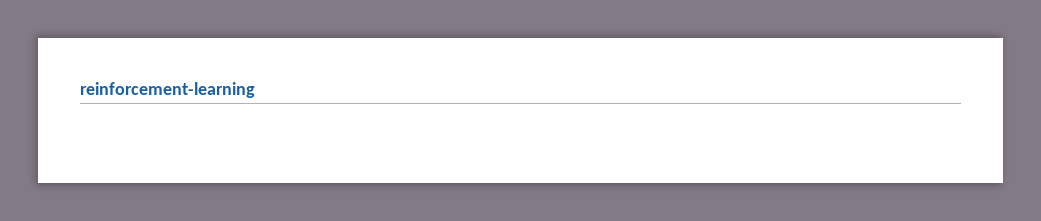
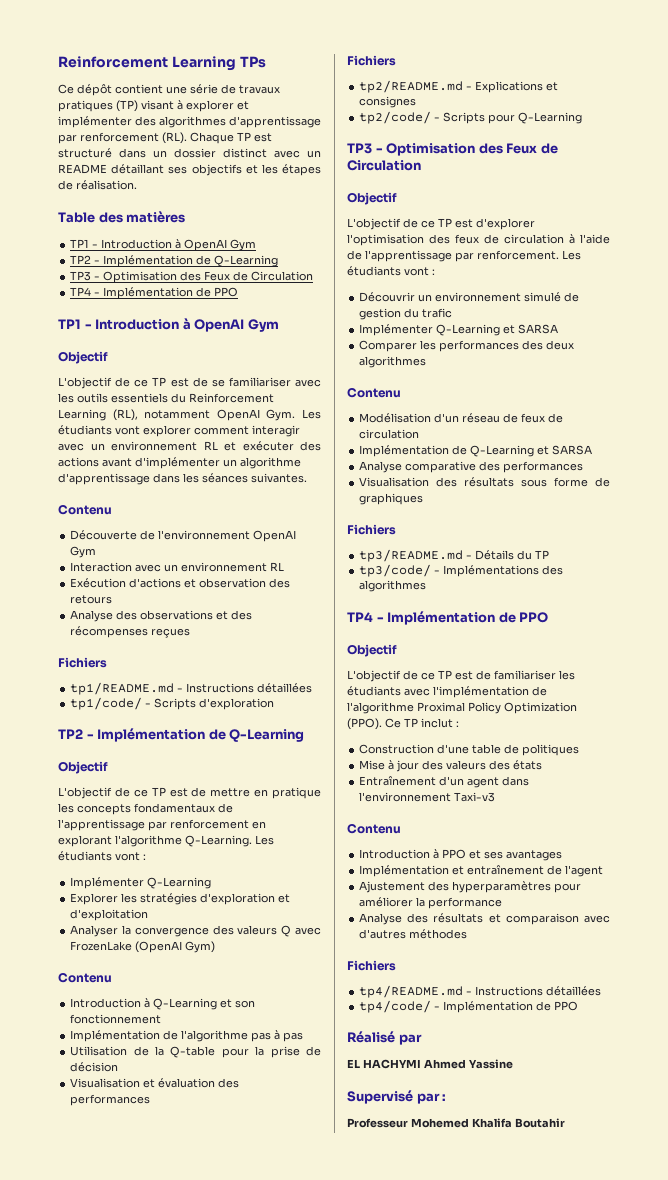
- reinforcement-learning
+ Reinforcement Learning TPs
+ Ce dépôt contient une série de travaux pratiques (TP) visant à explorer et implémenter des algorithmes d'apprentissage par renforcement (RL). Chaque TP est structuré dans un dossier distinct avec un README détaillant ses objectifs et les étapes de réalisation.
+ Table des matières
+ TP1 - Introduction à OpenAI Gym
+ TP2 - Implémentation de Q-Learning
+ TP3 - Optimisation des Feux de Circulation
+ TP4 - Implémentation de PPO
+ TP1 - Introduction à OpenAI Gym
+ Objectif
+ L'objectif de ce TP est de se familiariser avec les outils essentiels du Reinforcement Learning (RL), notamment OpenAI Gym. Les étudiants vont explorer comment interagir avec un environnement RL et exécuter des actions avant d'implémenter un algorithme d'apprentissage dans les séances suivantes.
+ Contenu
+ Découverte de l'environnement OpenAI Gym
+ Interaction avec un environnement RL
+ Exécution d'actions et observation des retours
+ Analyse des observations et des récompenses reçues
+ Fichiers
+ tp1/README.md - Instructions détaillées
+ tp1/code/ - Scripts d'exploration
+ TP2 - Implémentation de Q-Learning
+ Objectif
+ L'objectif de ce TP est de mettre en pratique les concepts fondamentaux de l'apprentissage par renforcement en explorant l'algorithme Q-Learning. Les étudiants vont :
+ Implémenter Q-Learning
+ Explorer les stratégies d'exploration et d'exploitation
+ Analyser la convergence des valeurs Q avec FrozenLake (OpenAI Gym)
+ Contenu
+ Introduction à Q-Learning et son fonctionnement
+ Implémentation de l'algorithme pas à pas
+ Utilisation de la Q-table pour la prise de décision
+ Visualisation et évaluation des performances
+ Fichiers
+ tp2/README.md - Explications et consignes
+ tp2/code/ - Scripts pour Q-Learning
+ TP3 - Optimisation des Feux de Circulation
+ Objectif
+ L'objectif de ce TP est d'explorer l'optimisation des feux de circulation à l'aide de l'apprentissage par renforcement. Les étudiants vont :
+ Découvrir un environnement simulé de gestion du trafic
+ Implémenter Q-Learning et SARSA
+ Comparer les performances des deux algorithmes
+ Contenu
+ Modélisation d'un réseau de feux de circulation
+ Implémentation de Q-Learning et SARSA
+ Analyse comparative des performances
+ Visualisation des résultats sous forme de graphiques
+ Fichiers
+ tp3/README.md - Détails du TP
+ tp3/code/ - Implémentations des algorithmes
+ TP4 - Implémentation de PPO
+ Objectif
+ L'objectif de ce TP est de familiariser les étudiants avec l'implémentation de l'algorithme Proximal Policy Optimization (PPO). Ce TP inclut :
+ Construction d'une table de politiques
+ Mise à jour des valeurs des états
+ Entraînement d'un agent dans l'environnement Taxi-v3
+ Contenu
+ Introduction à PPO et ses avantages
+ Implémentation et entraînement de l'agent
+ Ajustement des hyperparamètres pour améliorer la performance
+ Analyse des résultats et comparaison avec d'autres méthodes
+ Fichiers
+ tp4/README.md - Instructions détaillées
+ tp4/code/ - Implémentation de PPO
+ Réalisé par
+ EL HACHYMI Ahmed Yassine
+ Supervisé par :
+ Professeur Mohemed Khalifa Boutahir

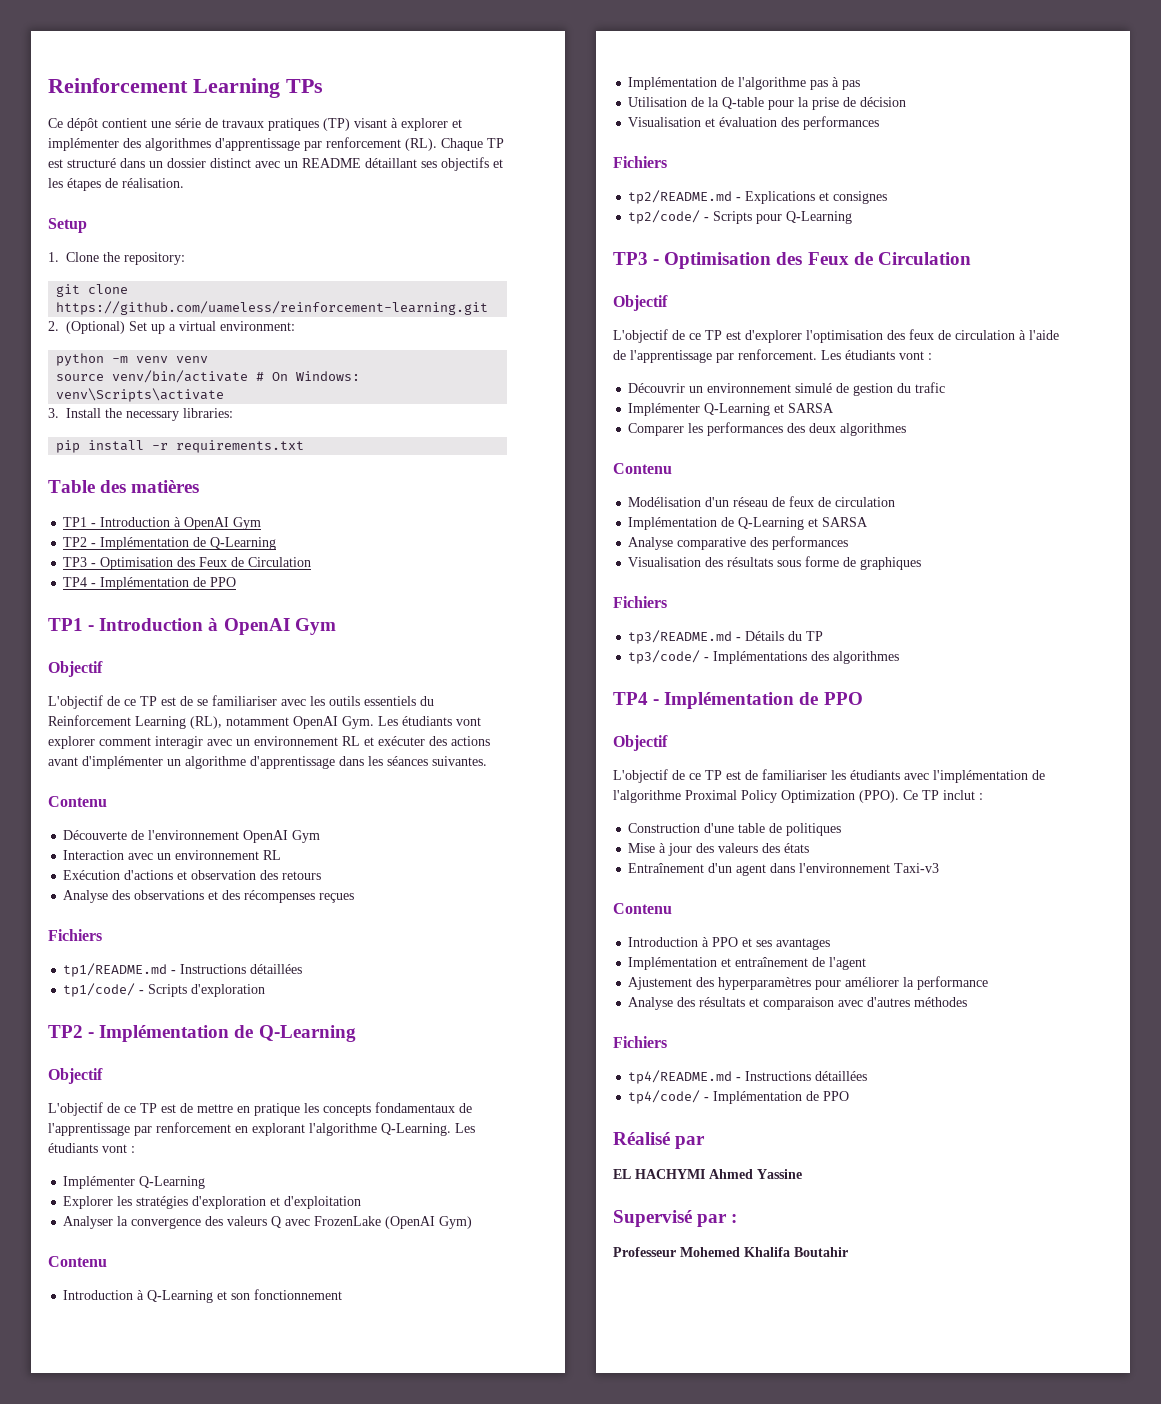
+ Setup
+ 1. Clone the repository:
+ git clone https://github.com/uameless/reinforcement-learning.git
+ 2. (Optional) Set up a virtual environment:
+ python -m venv venv
+ source venv/bin/activate # On Windows: venv\Scripts\activate
+ 3. Install the necessary libraries:
+ pip install -r requirements.txt

